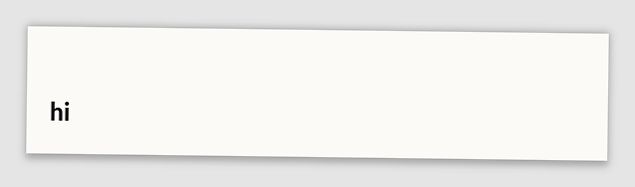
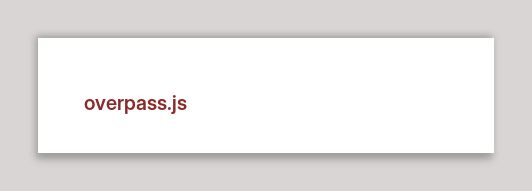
- hi
+ overpass.js

